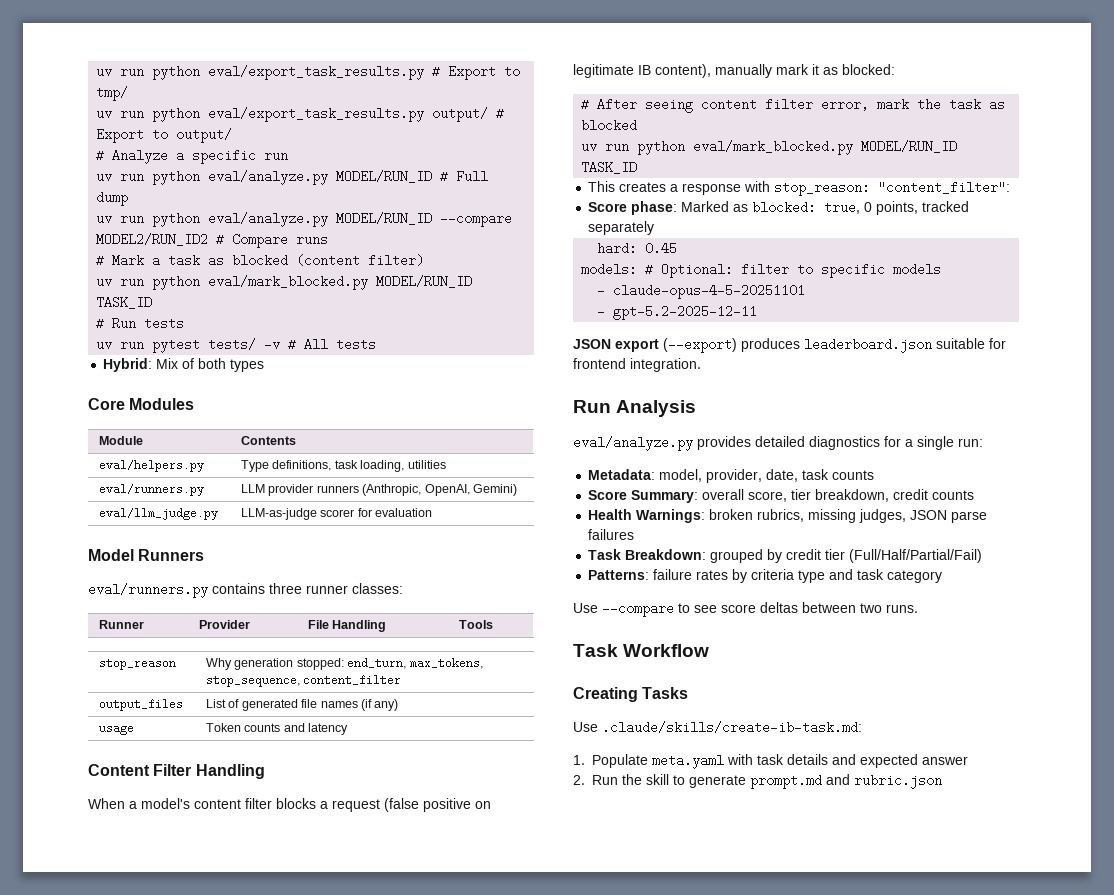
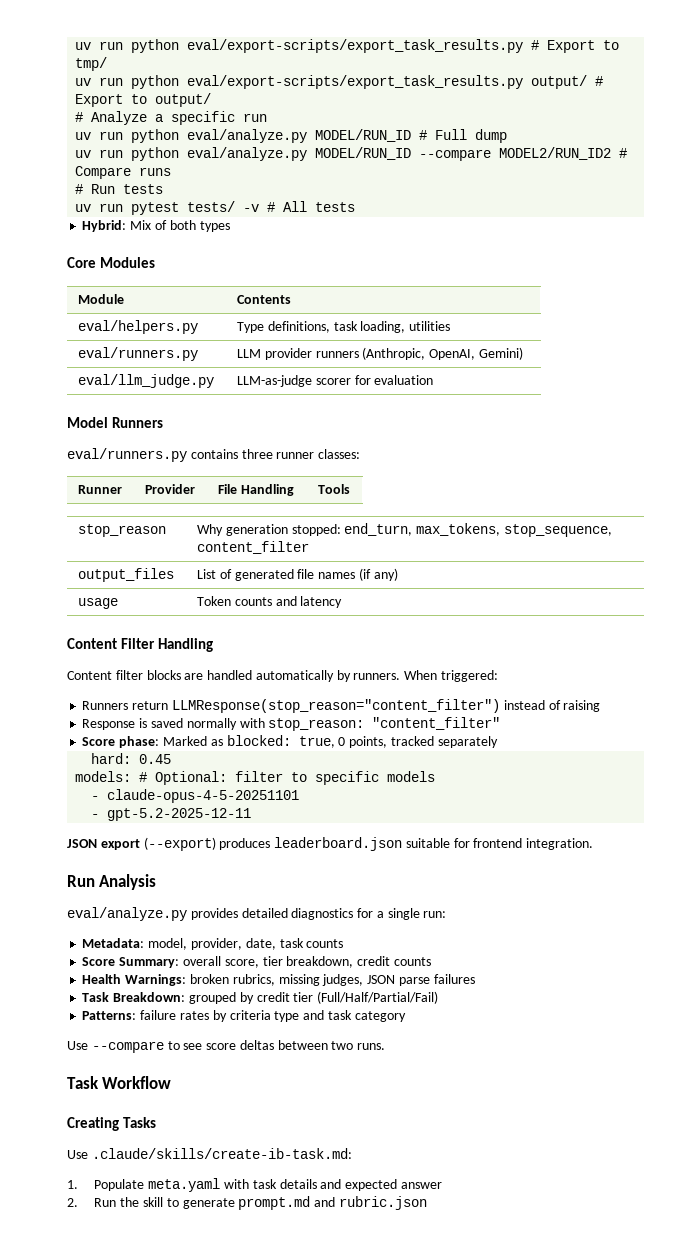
- uv run python eval/export_task_results.py # Export to tmp/
+ uv run python eval/export-scripts/export_task_results.py # Export to tmp/
- uv run python eval/export_task_results.py output/ # Export to output/
+ uv run python eval/export-scripts/export_task_results.py output/ # Export to output/
- # Mark a task as blocked (content filter)
- uv run python eval/mark_blocked.py MODEL/RUN_ID TASK_ID
- When a model's content filter blocks a request (false positive on legitimate IB content), manually mark it as blocked:
- # After seeing content filter error, mark the task as blocked
- uv run python eval/mark_blocked.py MODEL/RUN_ID TASK_ID
- This creates a response with stop_reason: "content_filter":
+ Content filter blocks are handled automatically by runners. When triggered:
+ Runners return LLMResponse(stop_reason="content_filter") instead of raising
+ Response is saved normally with stop_reason: "content_filter"

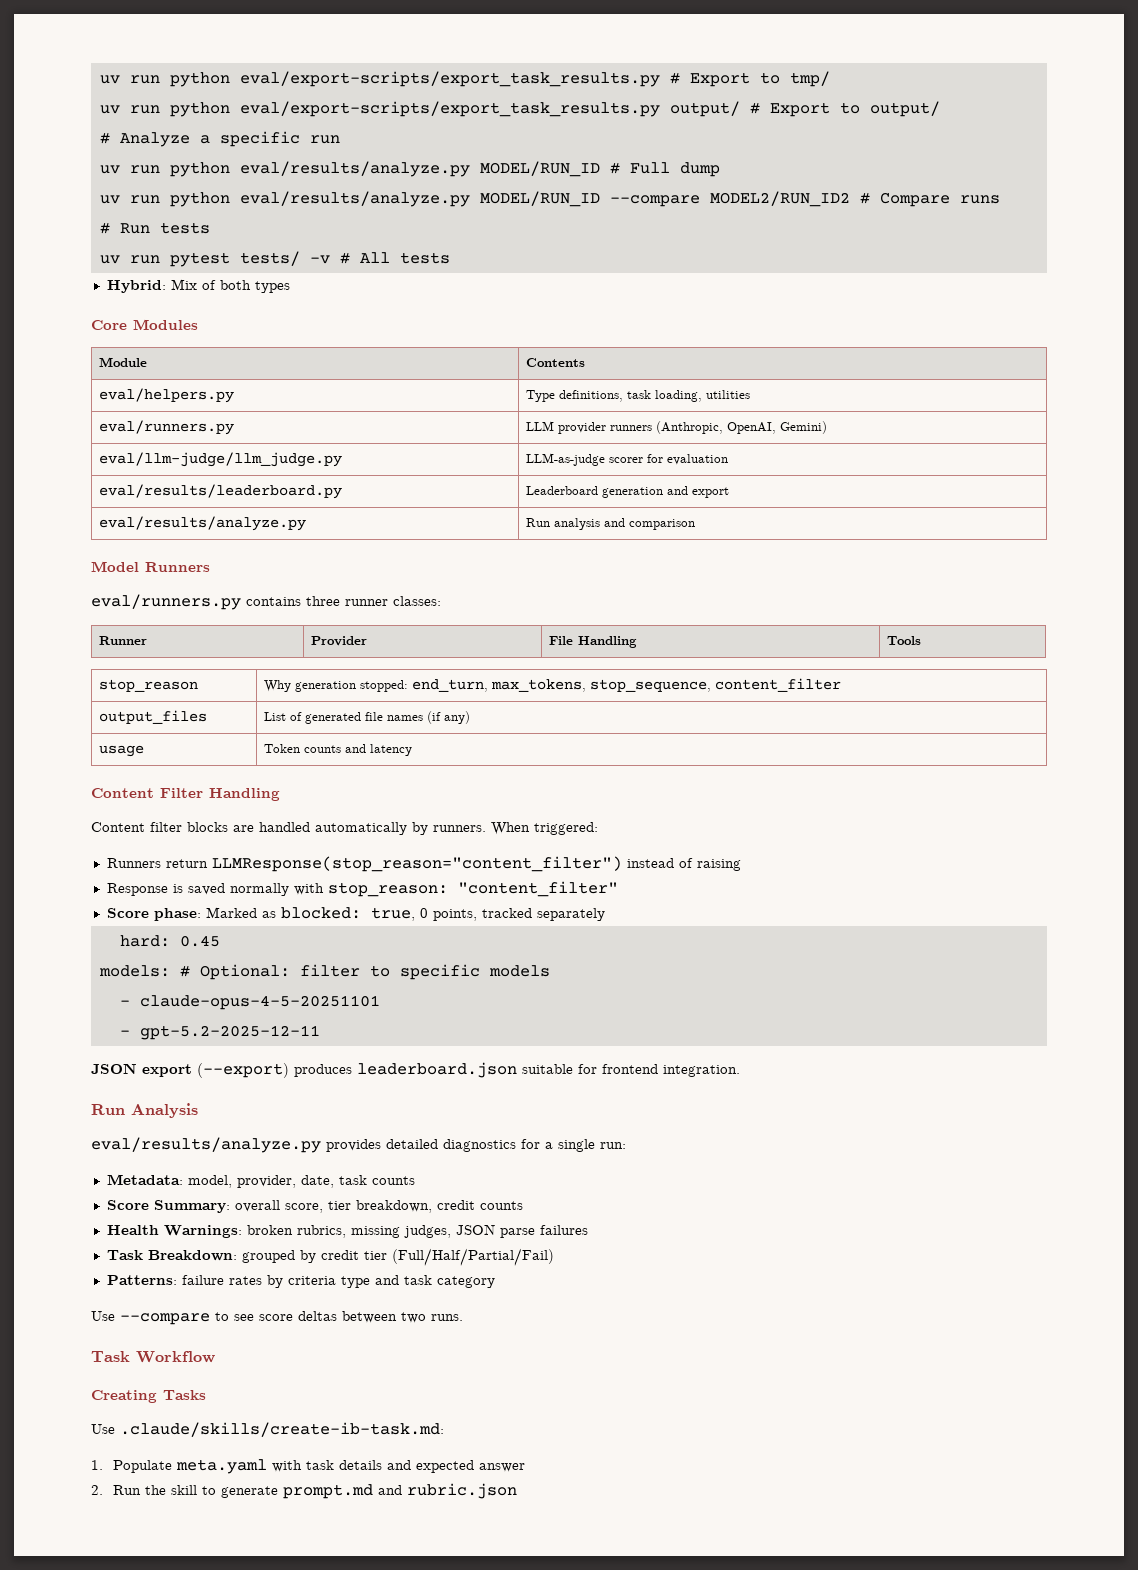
- uv run python eval/analyze.py MODEL/RUN_ID # Full dump
+ uv run python eval/results/analyze.py MODEL/RUN_ID # Full dump
- uv run python eval/analyze.py MODEL/RUN_ID --compare MODEL2/RUN_ID2 # Compare runs
+ uv run python eval/results/analyze.py MODEL/RUN_ID --compare MODEL2/RUN_ID2 # Compare runs
- eval/llm_judge.py | LLM-as-judge scorer for evaluation
+ eval/llm-judge/llm_judge.py | LLM-as-judge scorer for evaluation
+ eval/results/leaderboard.py | Leaderboard generation and export
+ eval/results/analyze.py | Run analysis and comparison
- eval/analyze.py provides detailed diagnostics for a single run:
+ eval/results/analyze.py provides detailed diagnostics for a single run:

